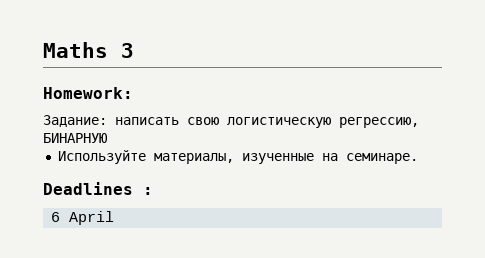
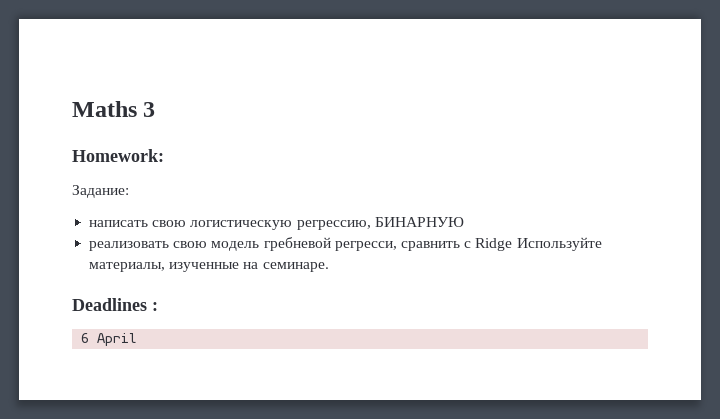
- Задание: написать свою логистическую регрессию, БИНАРНУЮ
+ Задание:
+ написать свою логистическую регрессию, БИНАРНУЮ
- Используйте материалы, изученные на семинаре.
+ реализовать свою модель гребневой регресси, сравнить с Ridge Используйте материалы, изученные на семинаре.

